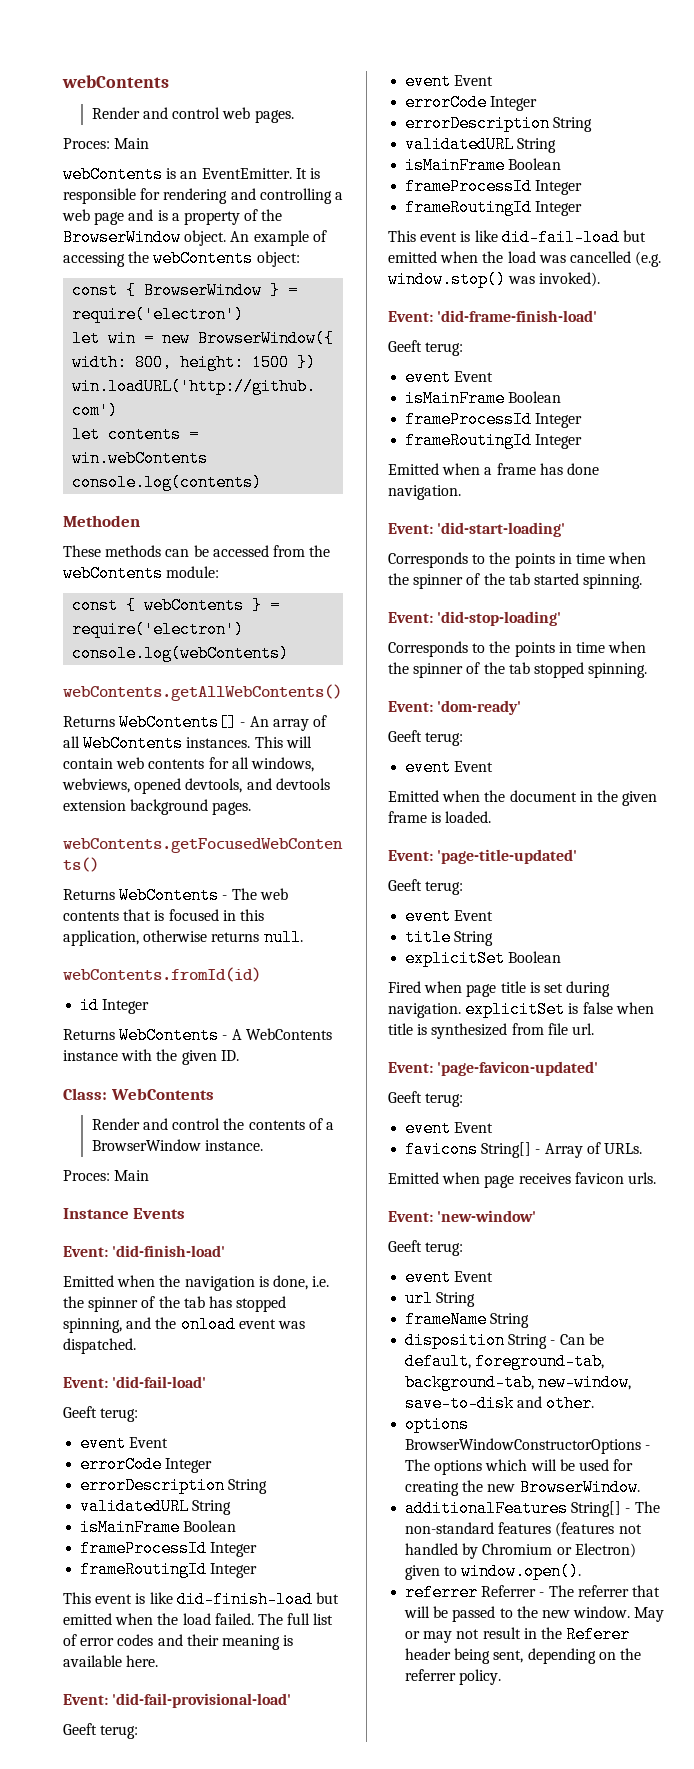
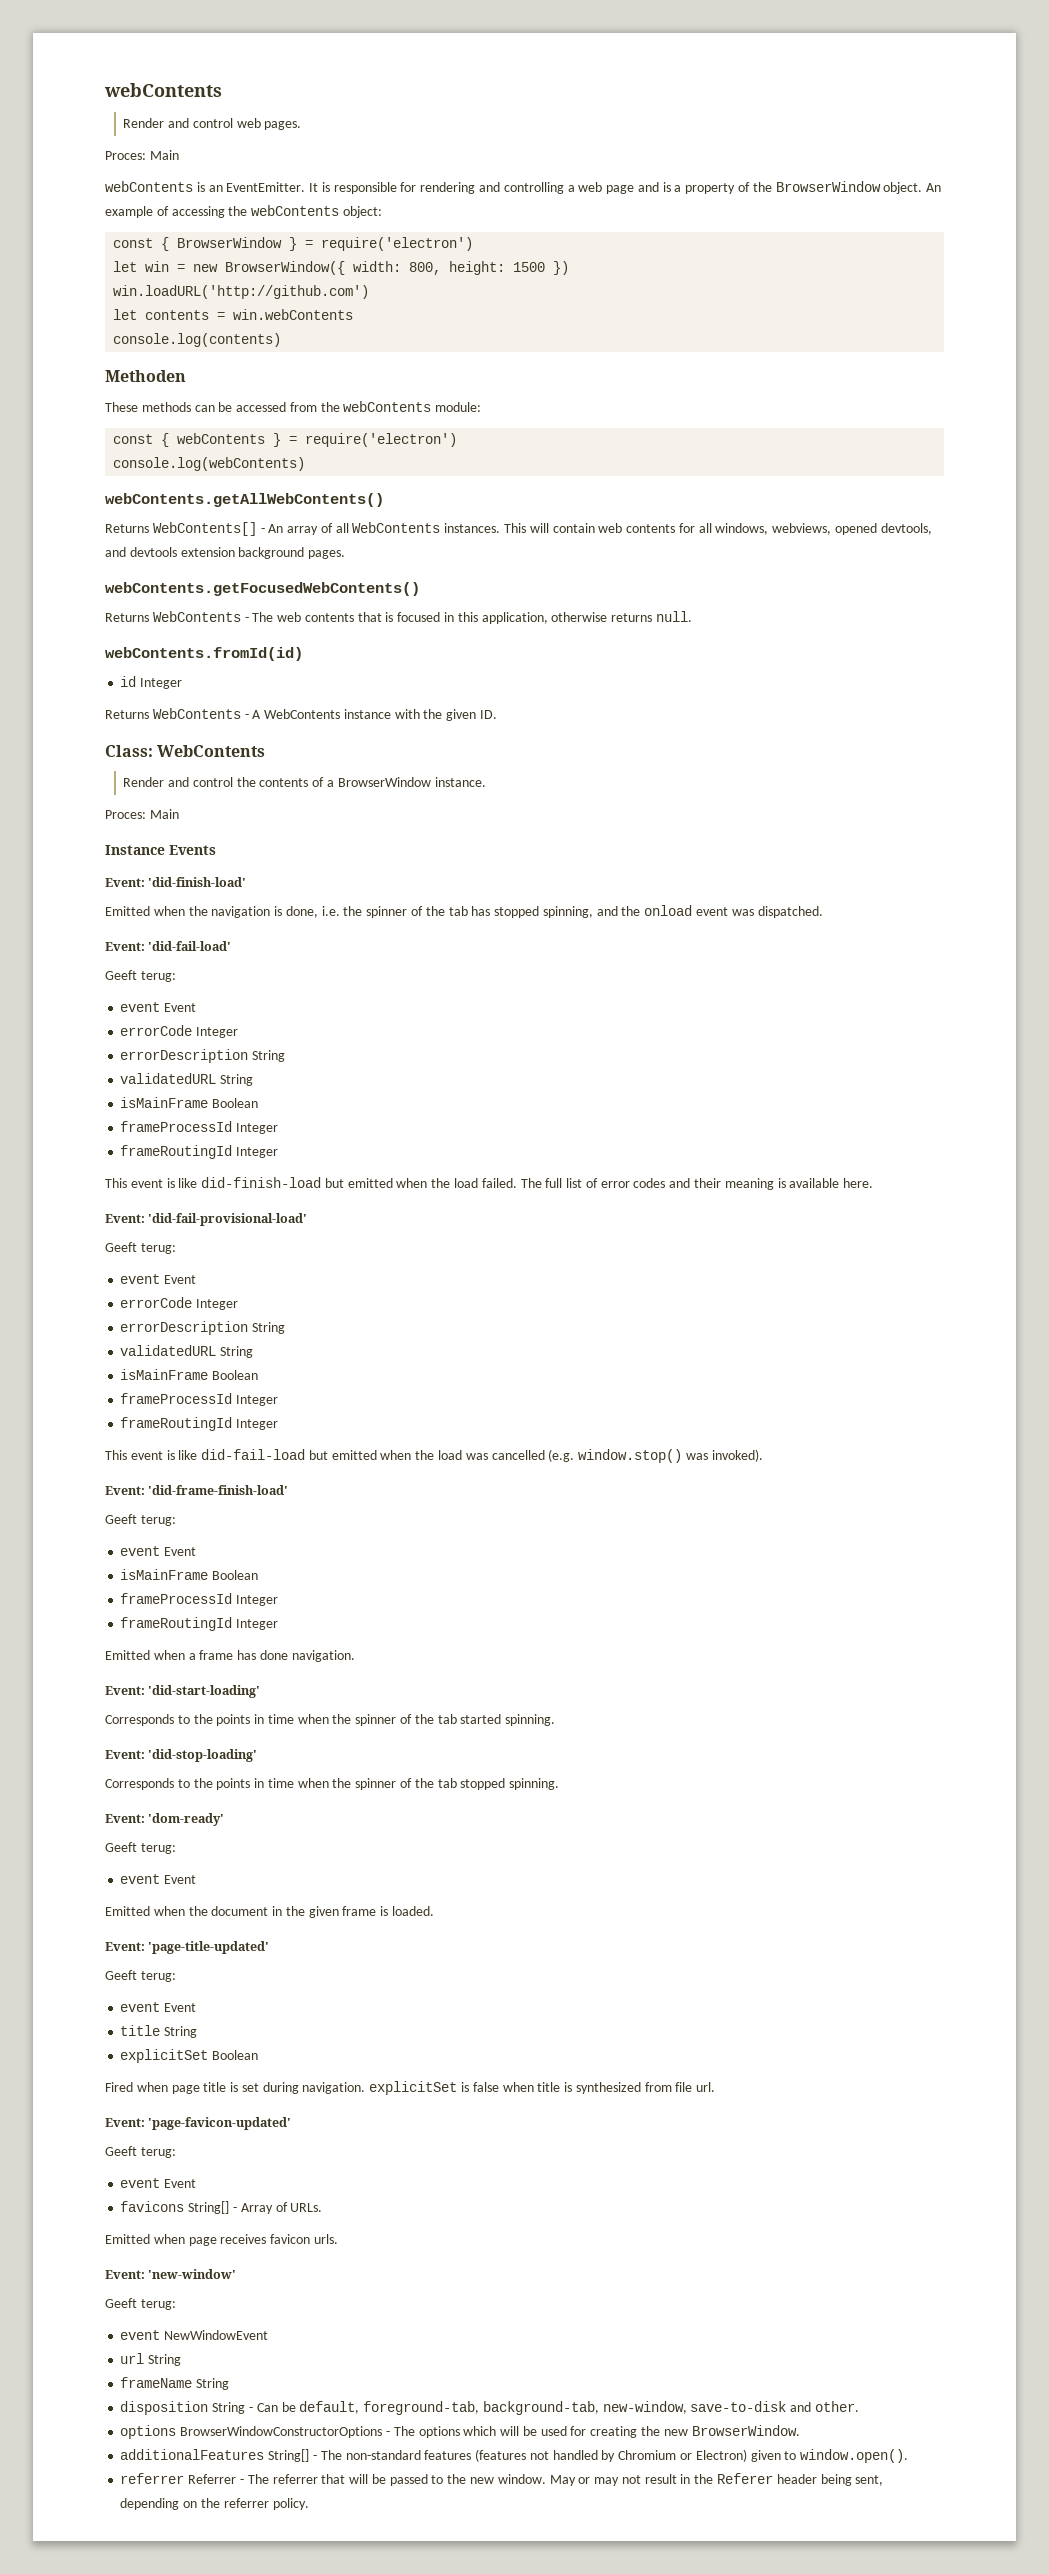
  Event: 'new-window'
  Geeft terug:
- event Event
+ event NewWindowEvent

